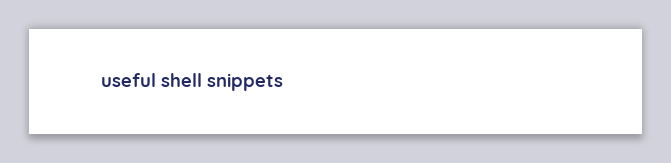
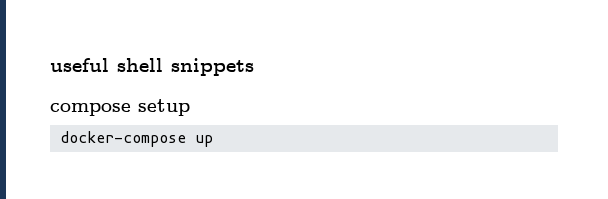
+ compose setup
+ docker-compose up

